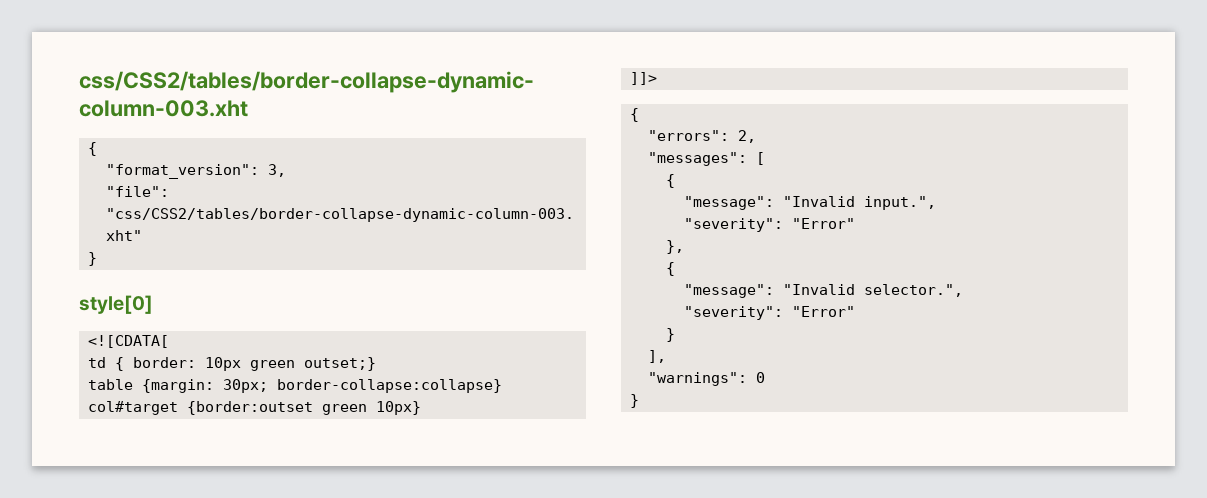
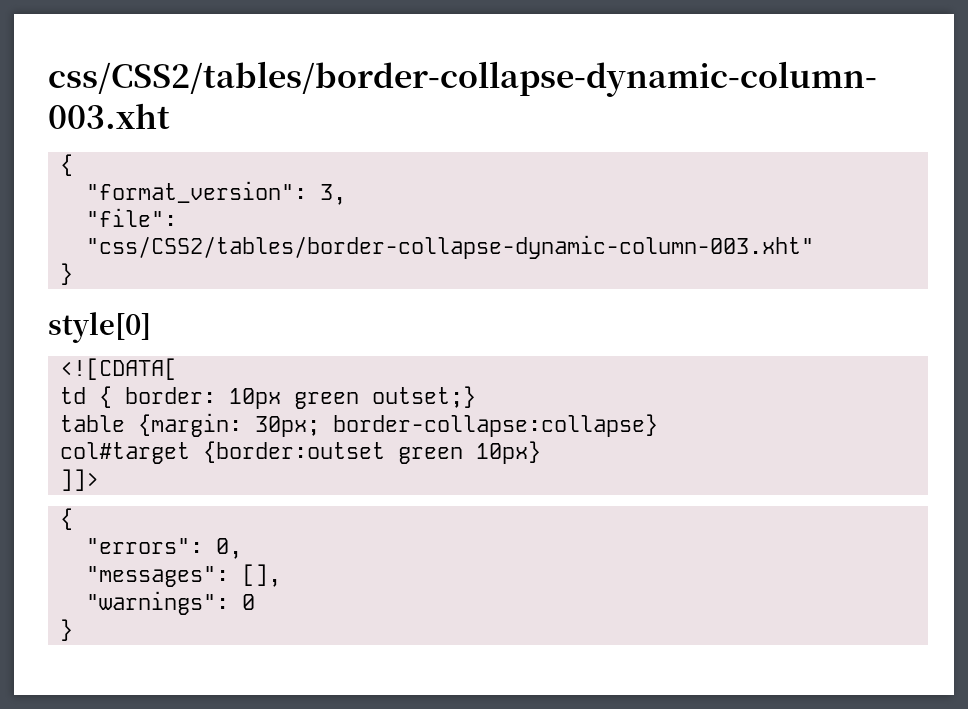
- "errors": 2,
+ "errors": 0,
- "messages": [
- {
- "message": "Invalid input.",
- "severity": "Error"
- },
- {
- "message": "Invalid selector.",
- "severity": "Error"
- }
- ],
+ "messages": [],

